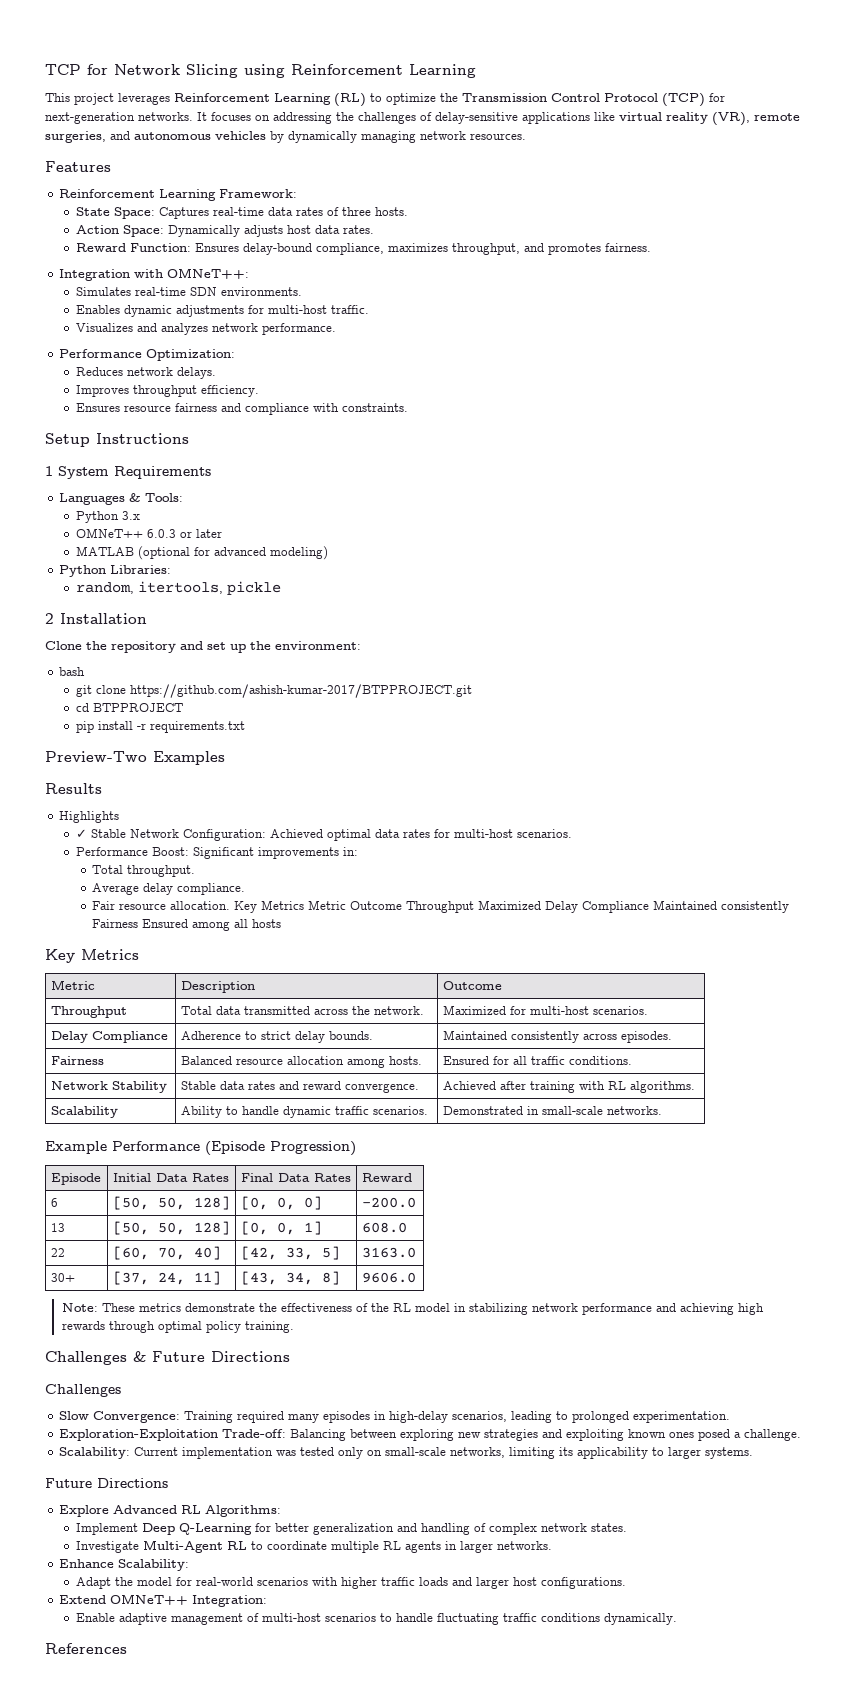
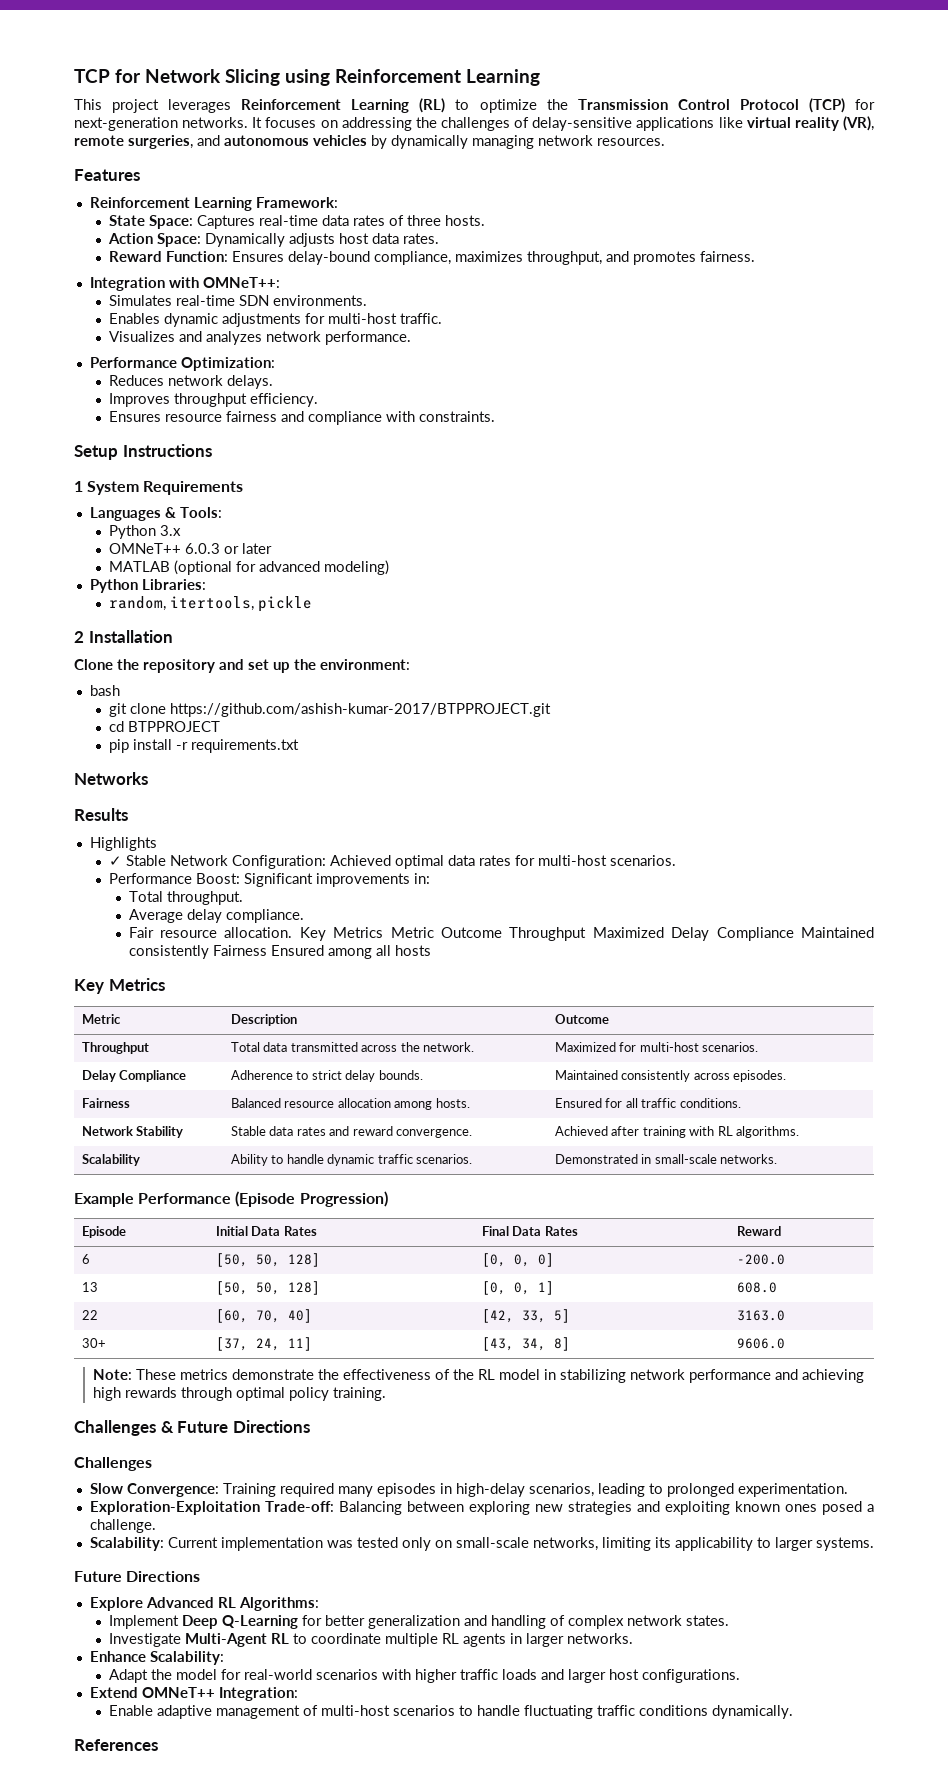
- Preview-Two Examples
+ Networks

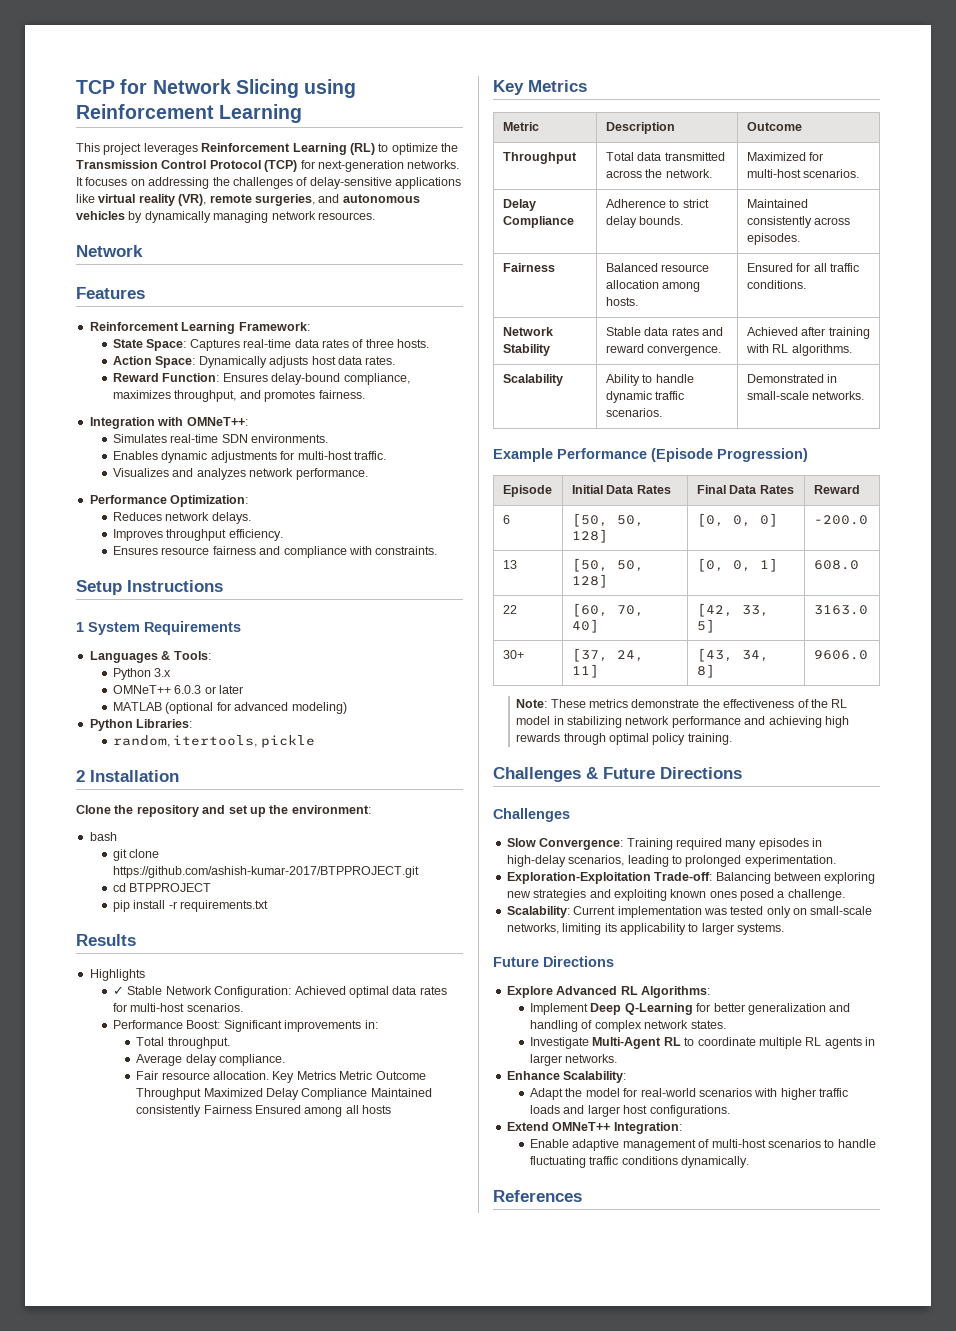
  It focuses on addressing the challenges of delay-sensitive applications like virtual reality (VR), remote surgeries, and autonomous vehicles by dynamically managing network resources.
+ Network
- Networks

